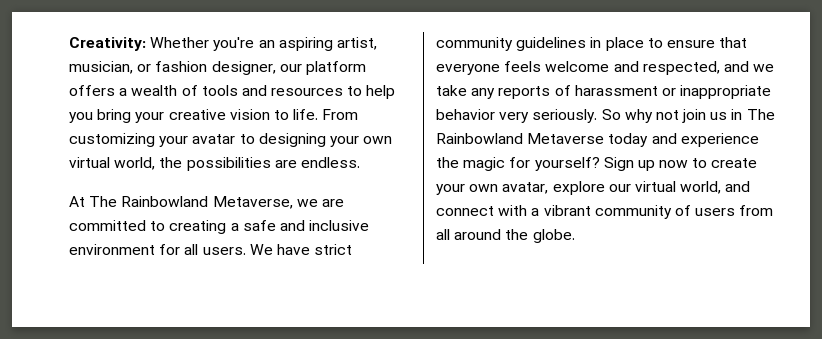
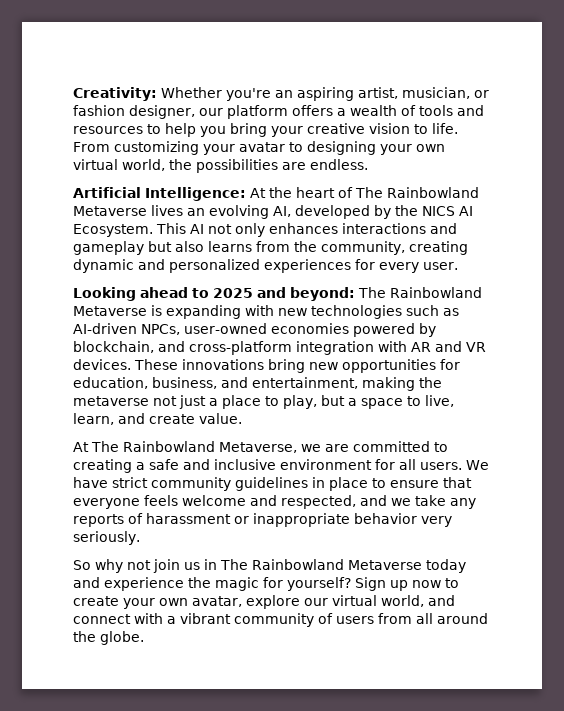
+ Artificial Intelligence: At the heart of The Rainbowland Metaverse lives an evolving AI, developed by the NICS AI Ecosystem. This AI not only enhances interactions and gameplay but also learns from the community, creating dynamic and personalized experiences for every user.
+ Looking ahead to 2025 and beyond: The Rainbowland Metaverse is expanding with new technologies such as AI-driven NPCs, user-owned economies powered by blockchain, and cross-platform integration with AR and VR devices. These innovations bring new opportunities for education, business, and entertainment, making the metaverse not just a place to play, but a space to live, learn, and create value.
- We have strict community guidelines in place to ensure that everyone feels welcome and respected, and we take any reports of harassment or inappropriate behavior very seriously. So why not join us in The Rainbowland Metaverse today and experience the magic for yourself?
+ We have strict community guidelines in place to ensure that everyone feels welcome and respected, and we take any reports of harassment or inappropriate behavior very seriously.
+ So why not join us in The Rainbowland Metaverse today and experience the magic for yourself?

